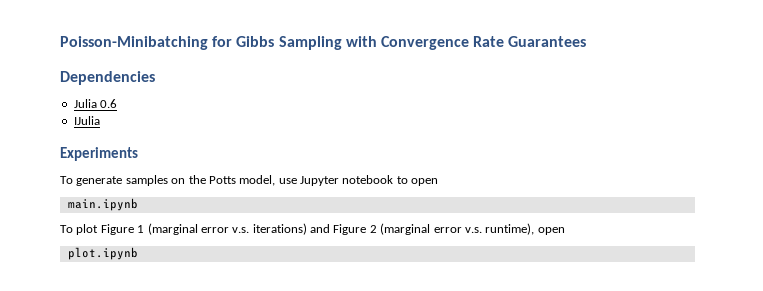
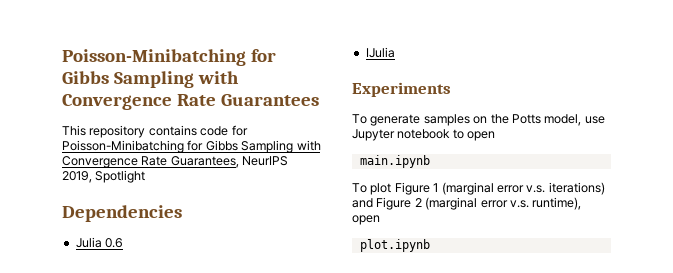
+ This repository contains code for Poisson-Minibatching for Gibbs Sampling with Convergence Rate Guarantees, NeurIPS 2019, Spotlight

